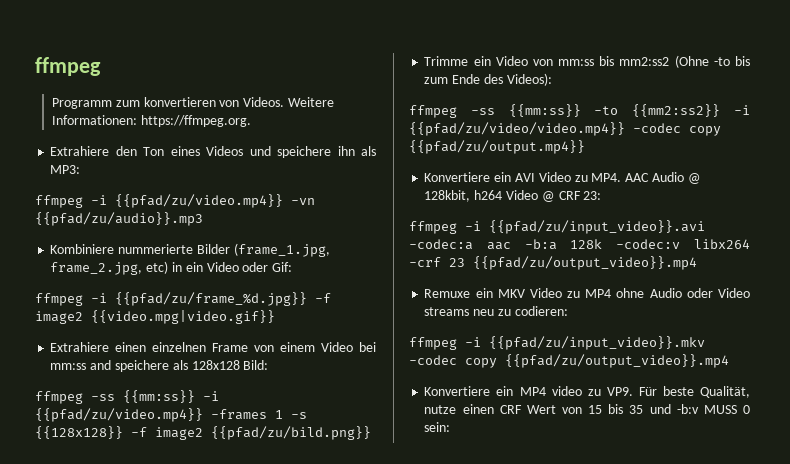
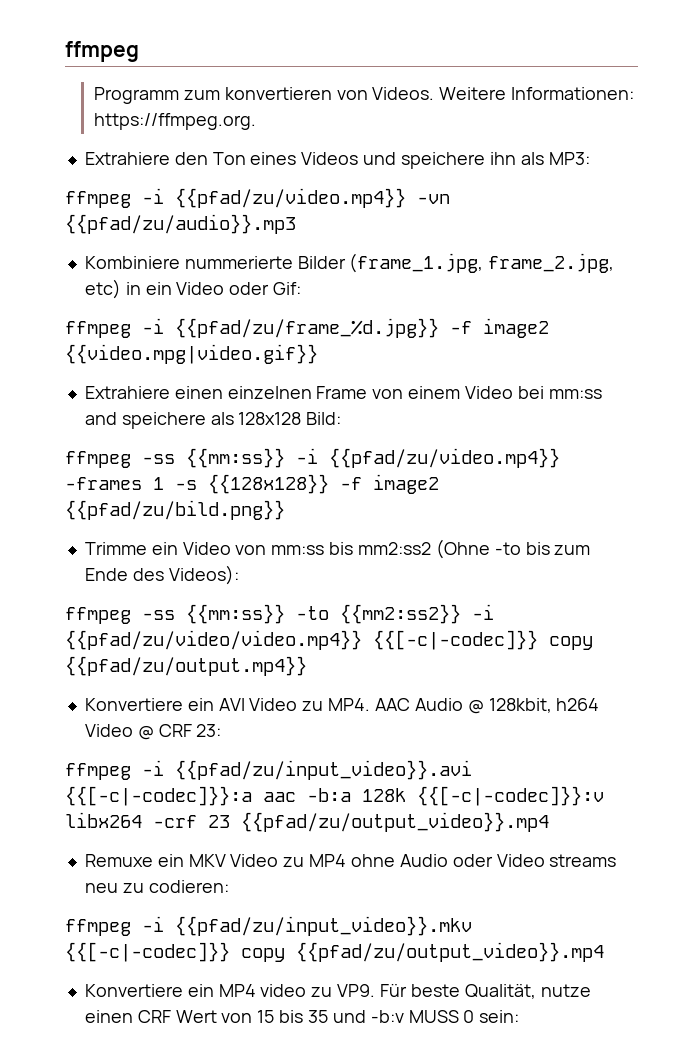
- ffmpeg -ss {{mm:ss}} -to {{mm2:ss2}} -i {{pfad/zu/video/video.mp4}} -codec copy {{pfad/zu/output.mp4}}
+ ffmpeg -ss {{mm:ss}} -to {{mm2:ss2}} -i {{pfad/zu/video/video.mp4}} {{[-c|-codec]}} copy {{pfad/zu/output.mp4}}
- ffmpeg -i {{pfad/zu/input_video}}.avi -codec:a aac -b:a 128k -codec:v libx264 -crf 23 {{pfad/zu/output_video}}.mp4
+ ffmpeg -i {{pfad/zu/input_video}}.avi {{[-c|-codec]}}:a aac -b:a 128k {{[-c|-codec]}}:v libx264 -crf 23 {{pfad/zu/output_video}}.mp4
- ffmpeg -i {{pfad/zu/input_video}}.mkv -codec copy {{pfad/zu/output_video}}.mp4
+ ffmpeg -i {{pfad/zu/input_video}}.mkv {{[-c|-codec]}} copy {{pfad/zu/output_video}}.mp4

